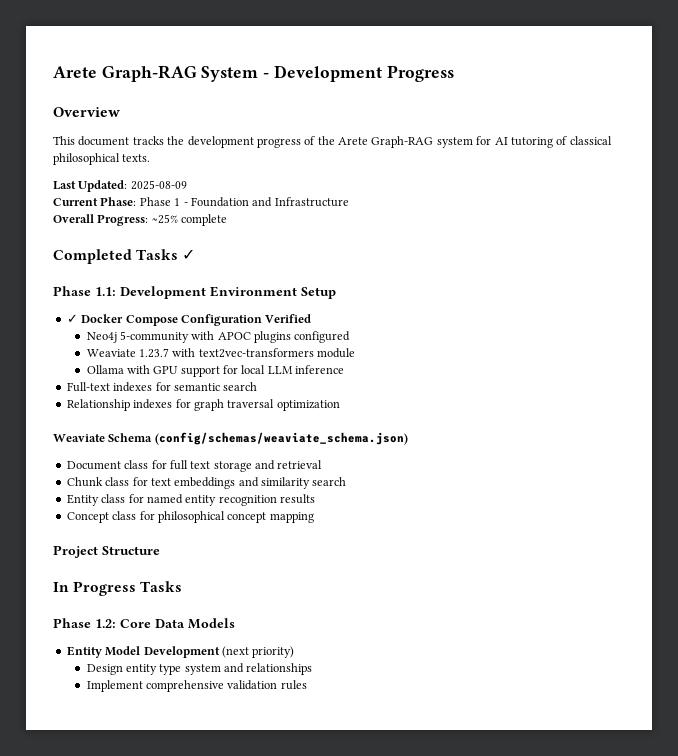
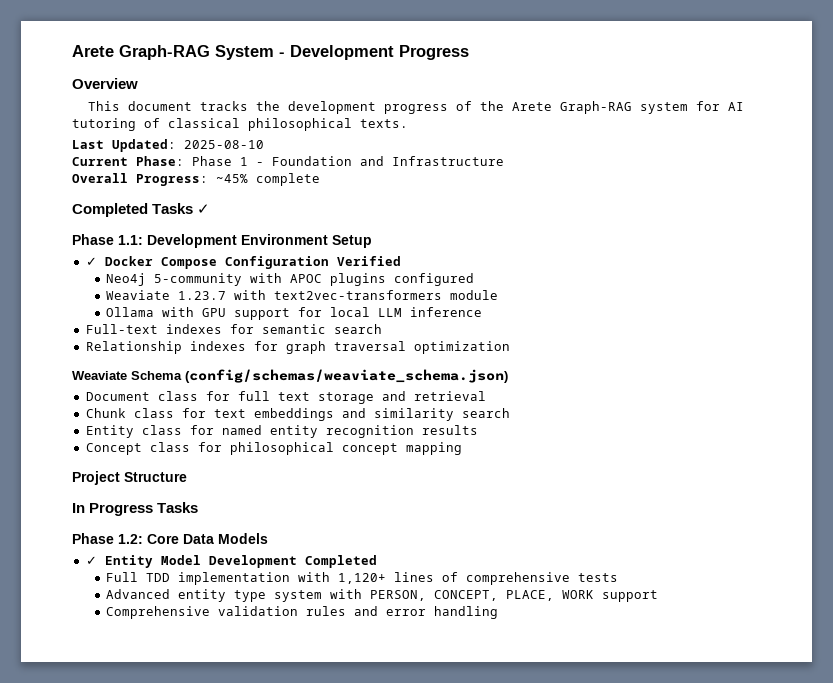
- Last Updated: 2025-08-09
+ Last Updated: 2025-08-10
- Overall Progress: ~25% complete
+ Overall Progress: ~45% complete
- Entity Model Development (next priority)
- Design entity type system and relationships
- Implement comprehensive validation rules
+ ✓ Entity Model Development Completed
+ Full TDD implementation with 1,120+ lines of comprehensive tests
+ Advanced entity type system with PERSON, CONCEPT, PLACE, WORK support
+ Comprehensive validation rules and error handling

